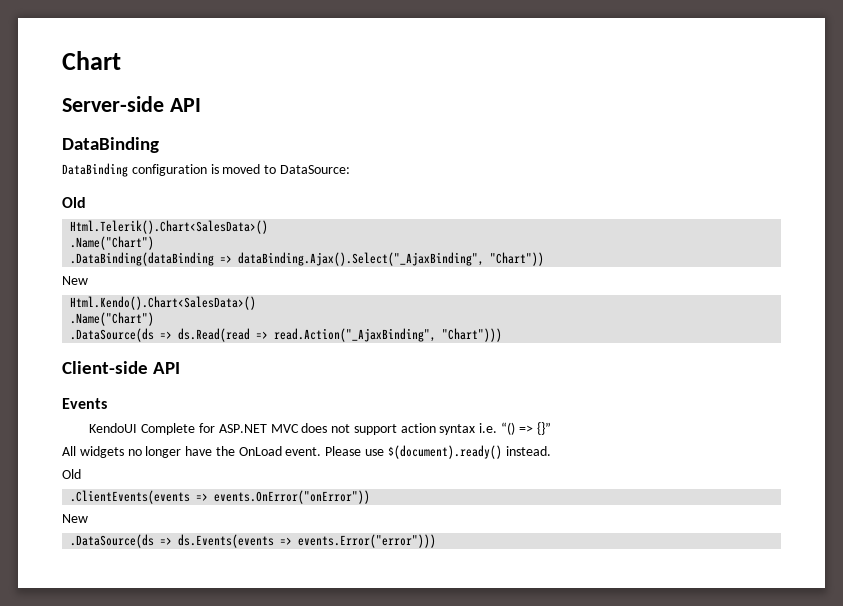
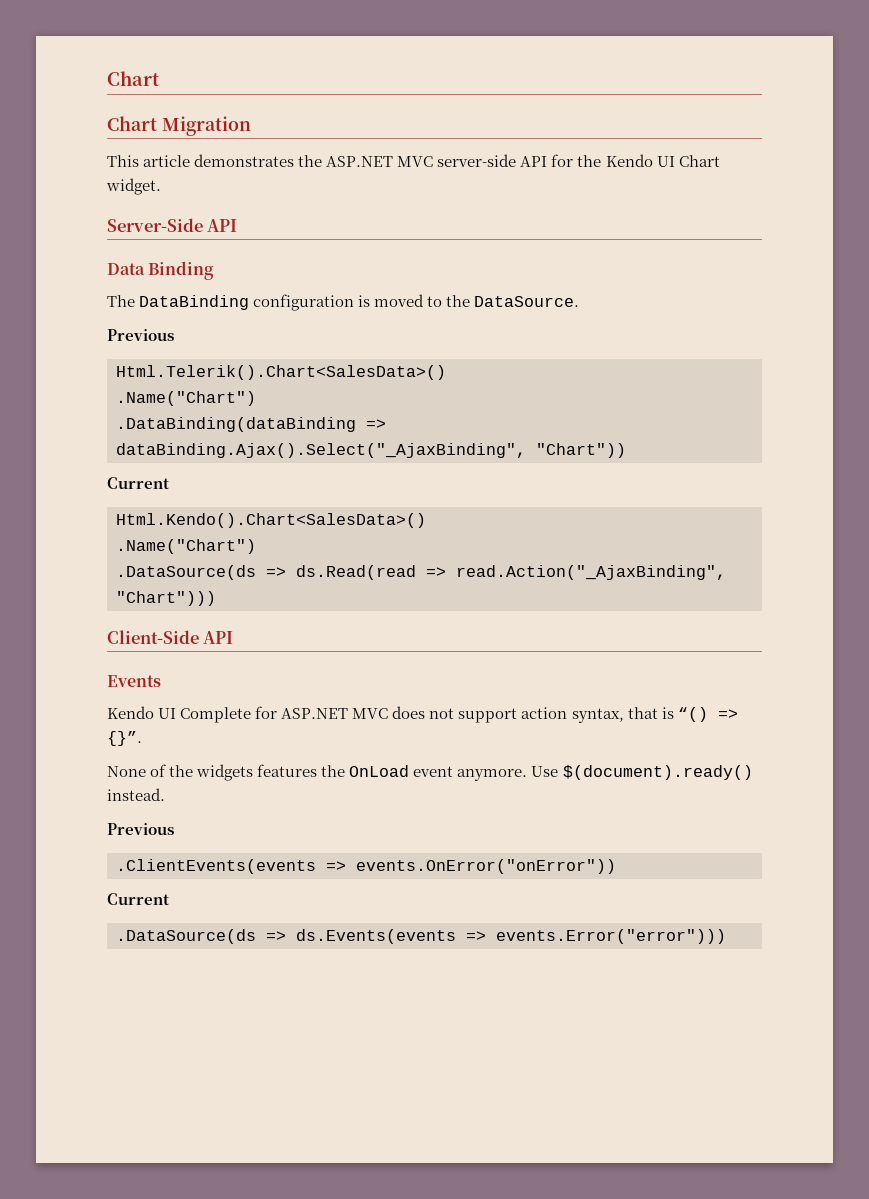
- Server-side API
- DataBinding
- DataBinding configuration is moved to DataSource:
- Old
+ Chart Migration
+ This article demonstrates the ASP.NET MVC server-side API for the Kendo UI Chart widget.
+ Server-Side API
+ Data Binding
+ The DataBinding configuration is moved to the DataSource.
+ Previous
  .DataBinding(dataBinding => dataBinding.Ajax().Select("_AjaxBinding", "Chart"))
- New
+ Current
- Client-side API
+ Client-Side API
- KendoUI Complete for ASP.NET MVC does not support action syntax i.e. “() => {}”
- All widgets no longer have the OnLoad event. Please use $(document).ready() instead.
- Old
+ Kendo UI Complete for ASP.NET MVC does not support action syntax, that is “() => {}”.
+ None of the widgets features the OnLoad event anymore. Use $(document).ready() instead.
+ Previous
  .ClientEvents(events => events.OnError("onError"))
- New
+ Current

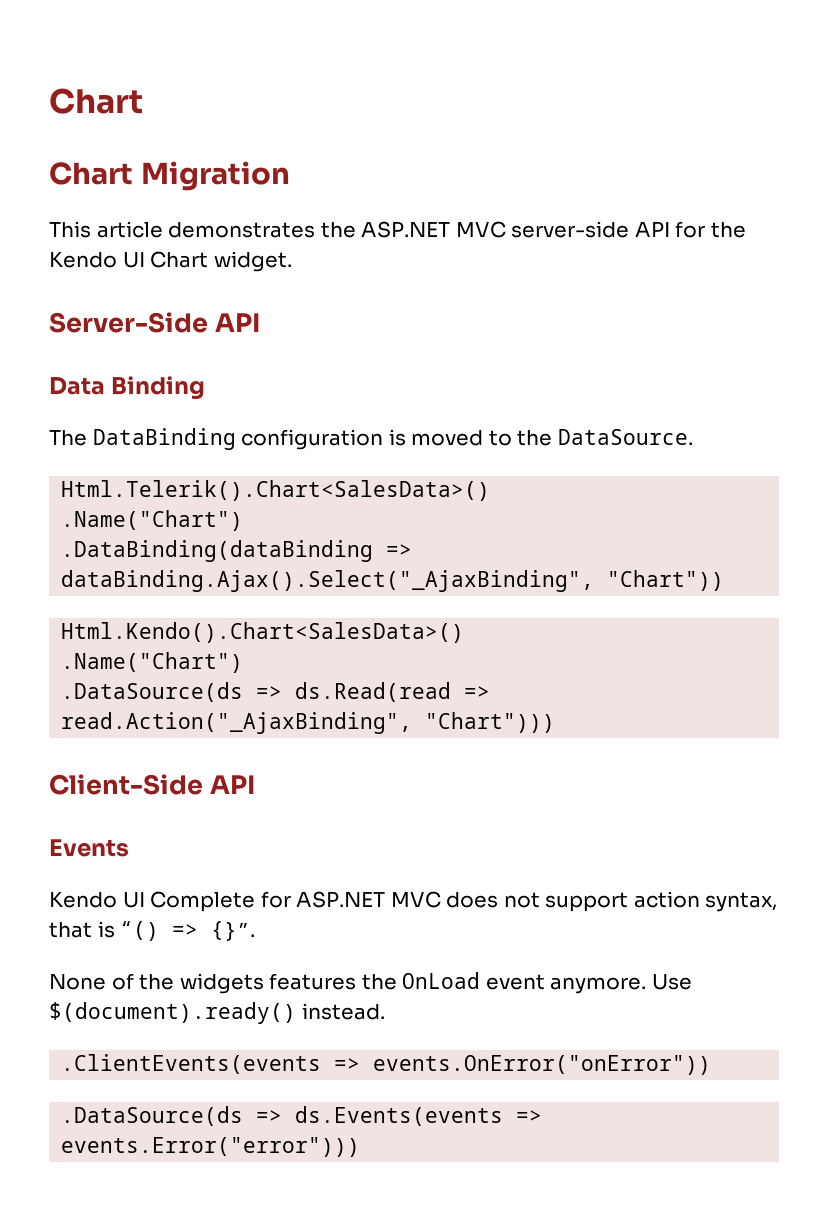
  The DataBinding configuration is moved to the DataSource.
- Previous
  .DataBinding(dataBinding => dataBinding.Ajax().Select("_AjaxBinding", "Chart"))
- Current
  Use $(document).ready() instead.
- Previous
  .ClientEvents(events => events.OnError("onError"))
- Current

